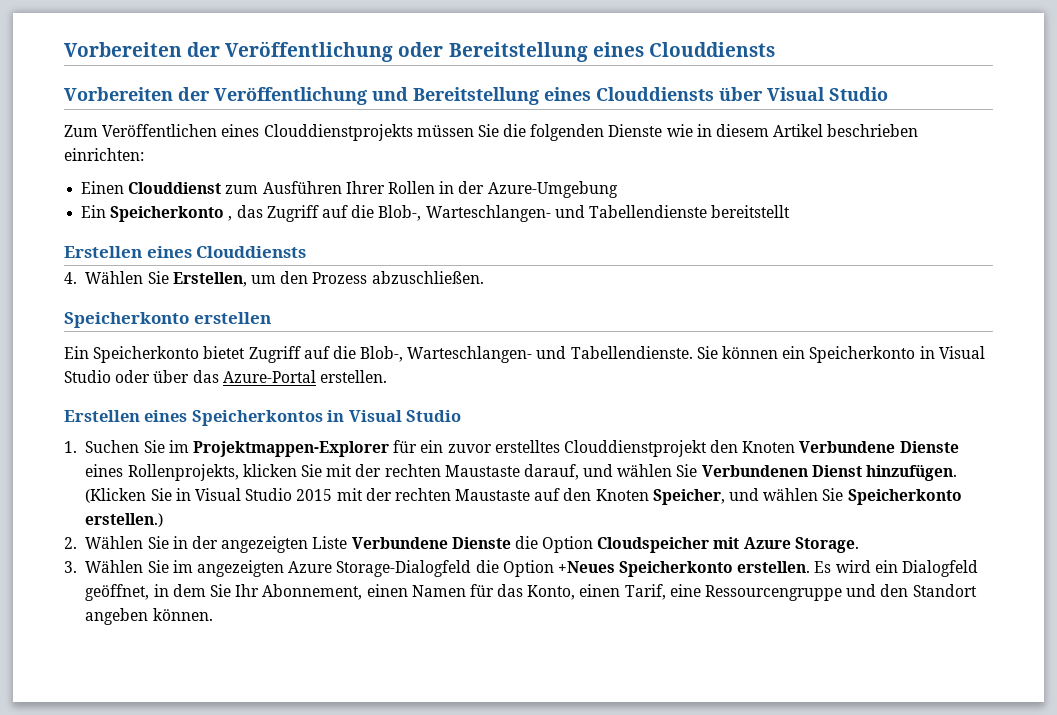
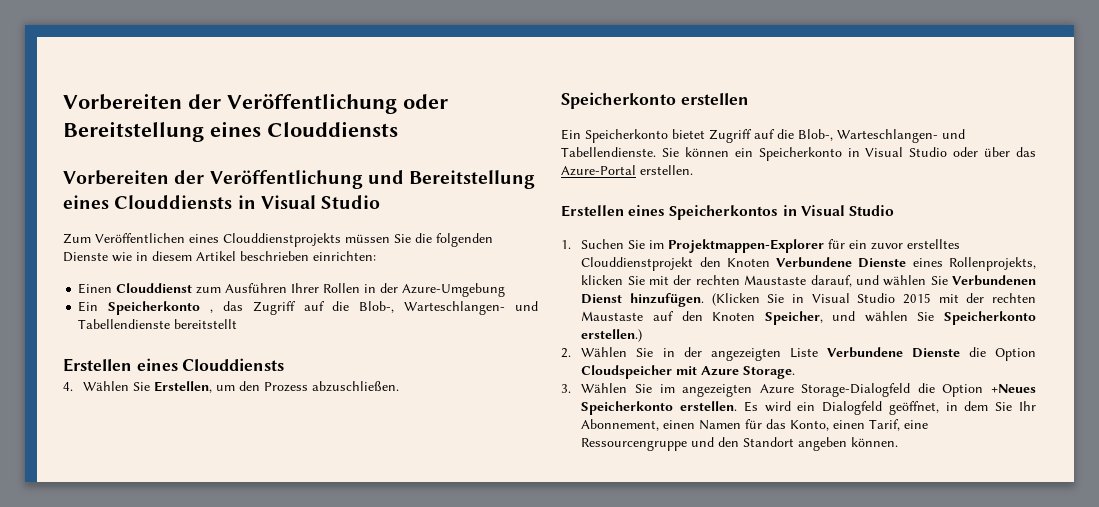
- Vorbereiten der Veröffentlichung und Bereitstellung eines Clouddiensts über Visual Studio
+ Vorbereiten der Veröffentlichung und Bereitstellung eines Clouddiensts in Visual Studio

